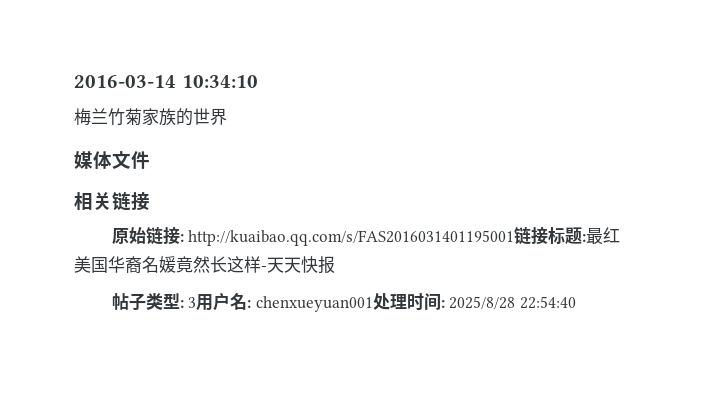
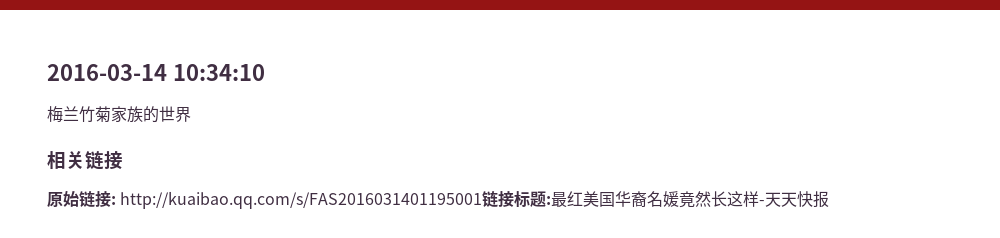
- 媒体文件
- 帖子类型: 3用户名: chenxueyuan001处理时间: 2025/8/28 22:54:40

